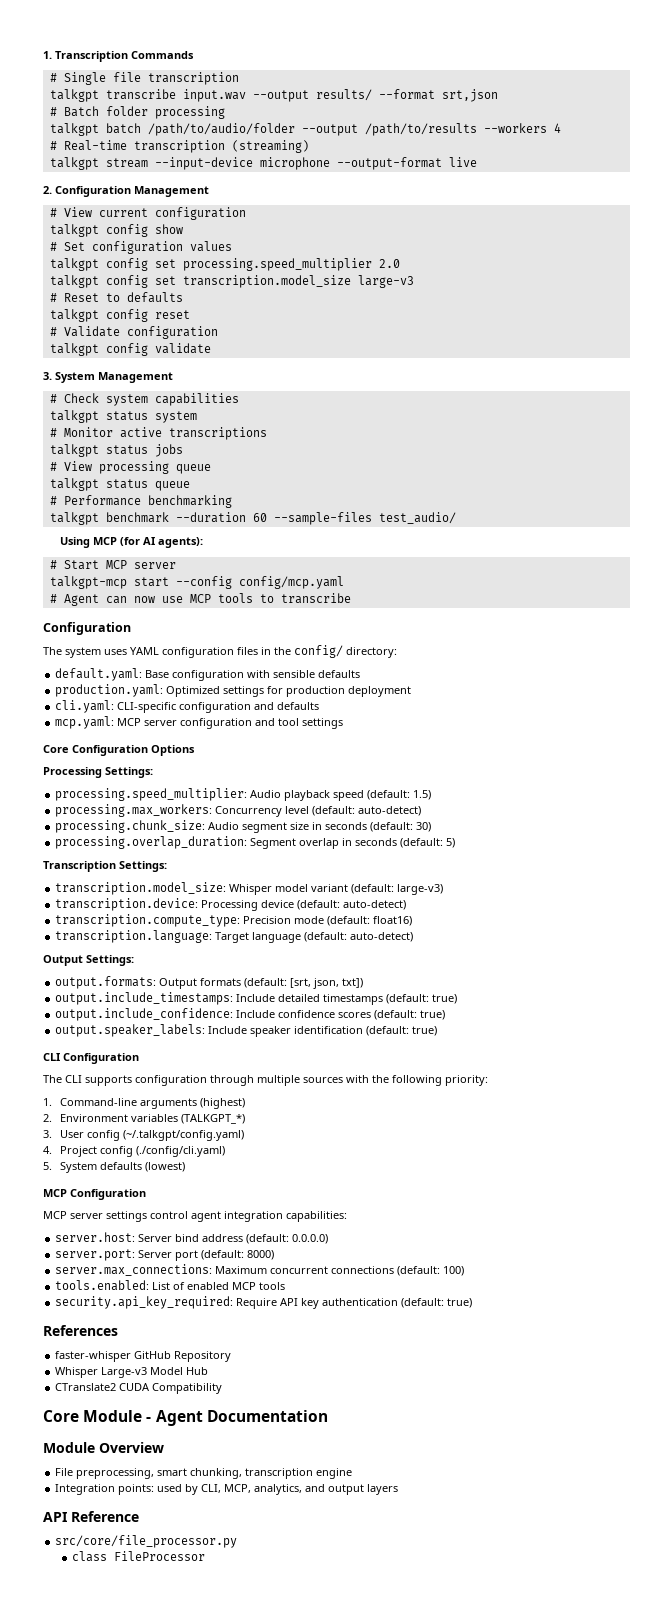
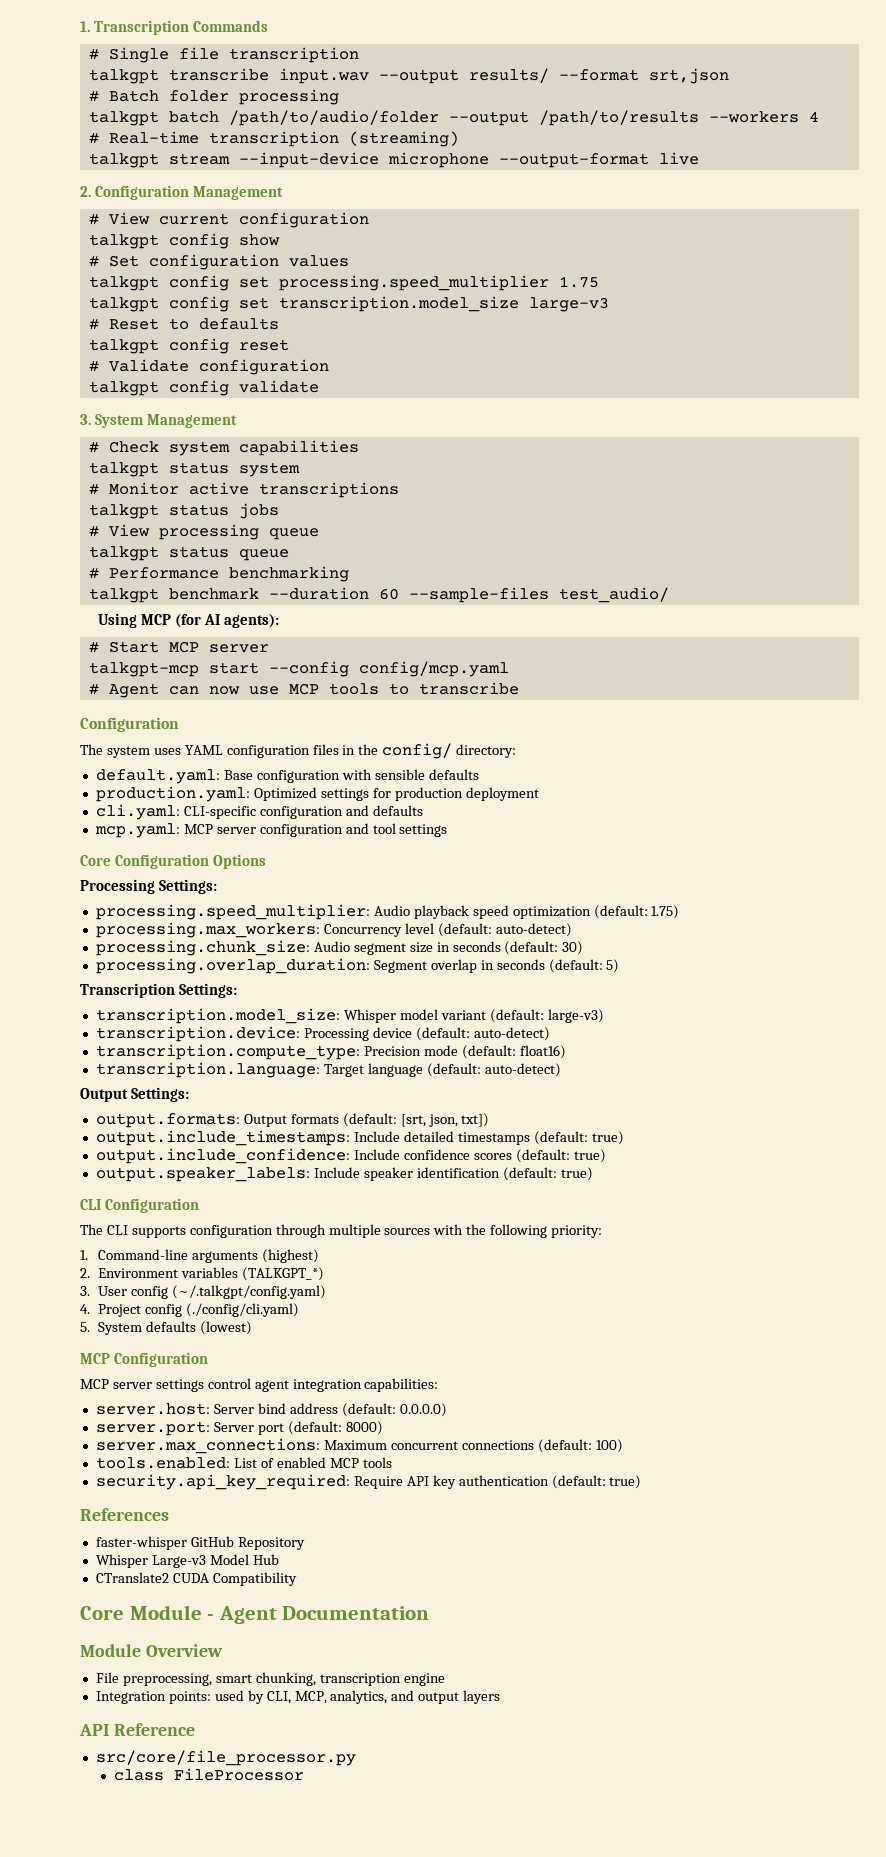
- talkgpt config set processing.speed_multiplier 2.0
+ talkgpt config set processing.speed_multiplier 1.75
- processing.speed_multiplier: Audio playback speed (default: 1.5)
+ processing.speed_multiplier: Audio playback speed optimization (default: 1.75)

